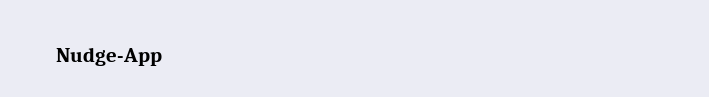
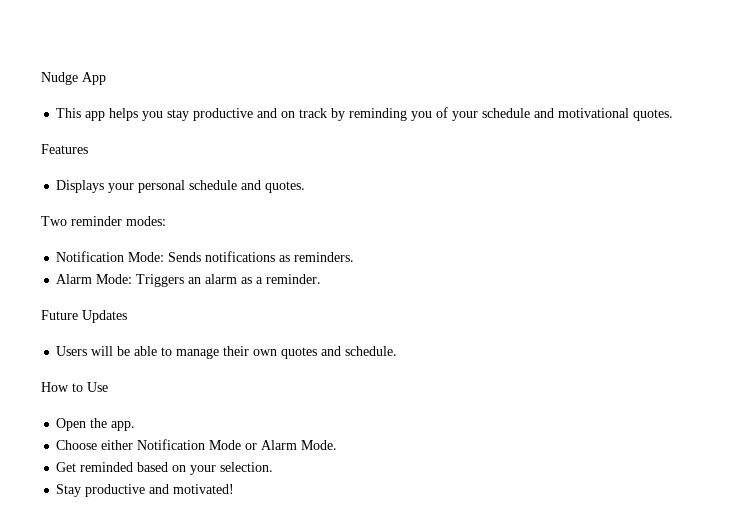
- Nudge-App
+ Nudge App
+ This app helps you stay productive and on track by reminding you of your schedule and motivational quotes.
+ Features
+ Displays your personal schedule and quotes.
+ Two reminder modes:
+ Notification Mode: Sends notifications as reminders.
+ Alarm Mode: Triggers an alarm as a reminder.
+ Future Updates
+ Users will be able to manage their own quotes and schedule.
+ How to Use
+ Open the app.
+ Choose either Notification Mode or Alarm Mode.
+ Get reminded based on your selection.
+ Stay productive and motivated!

